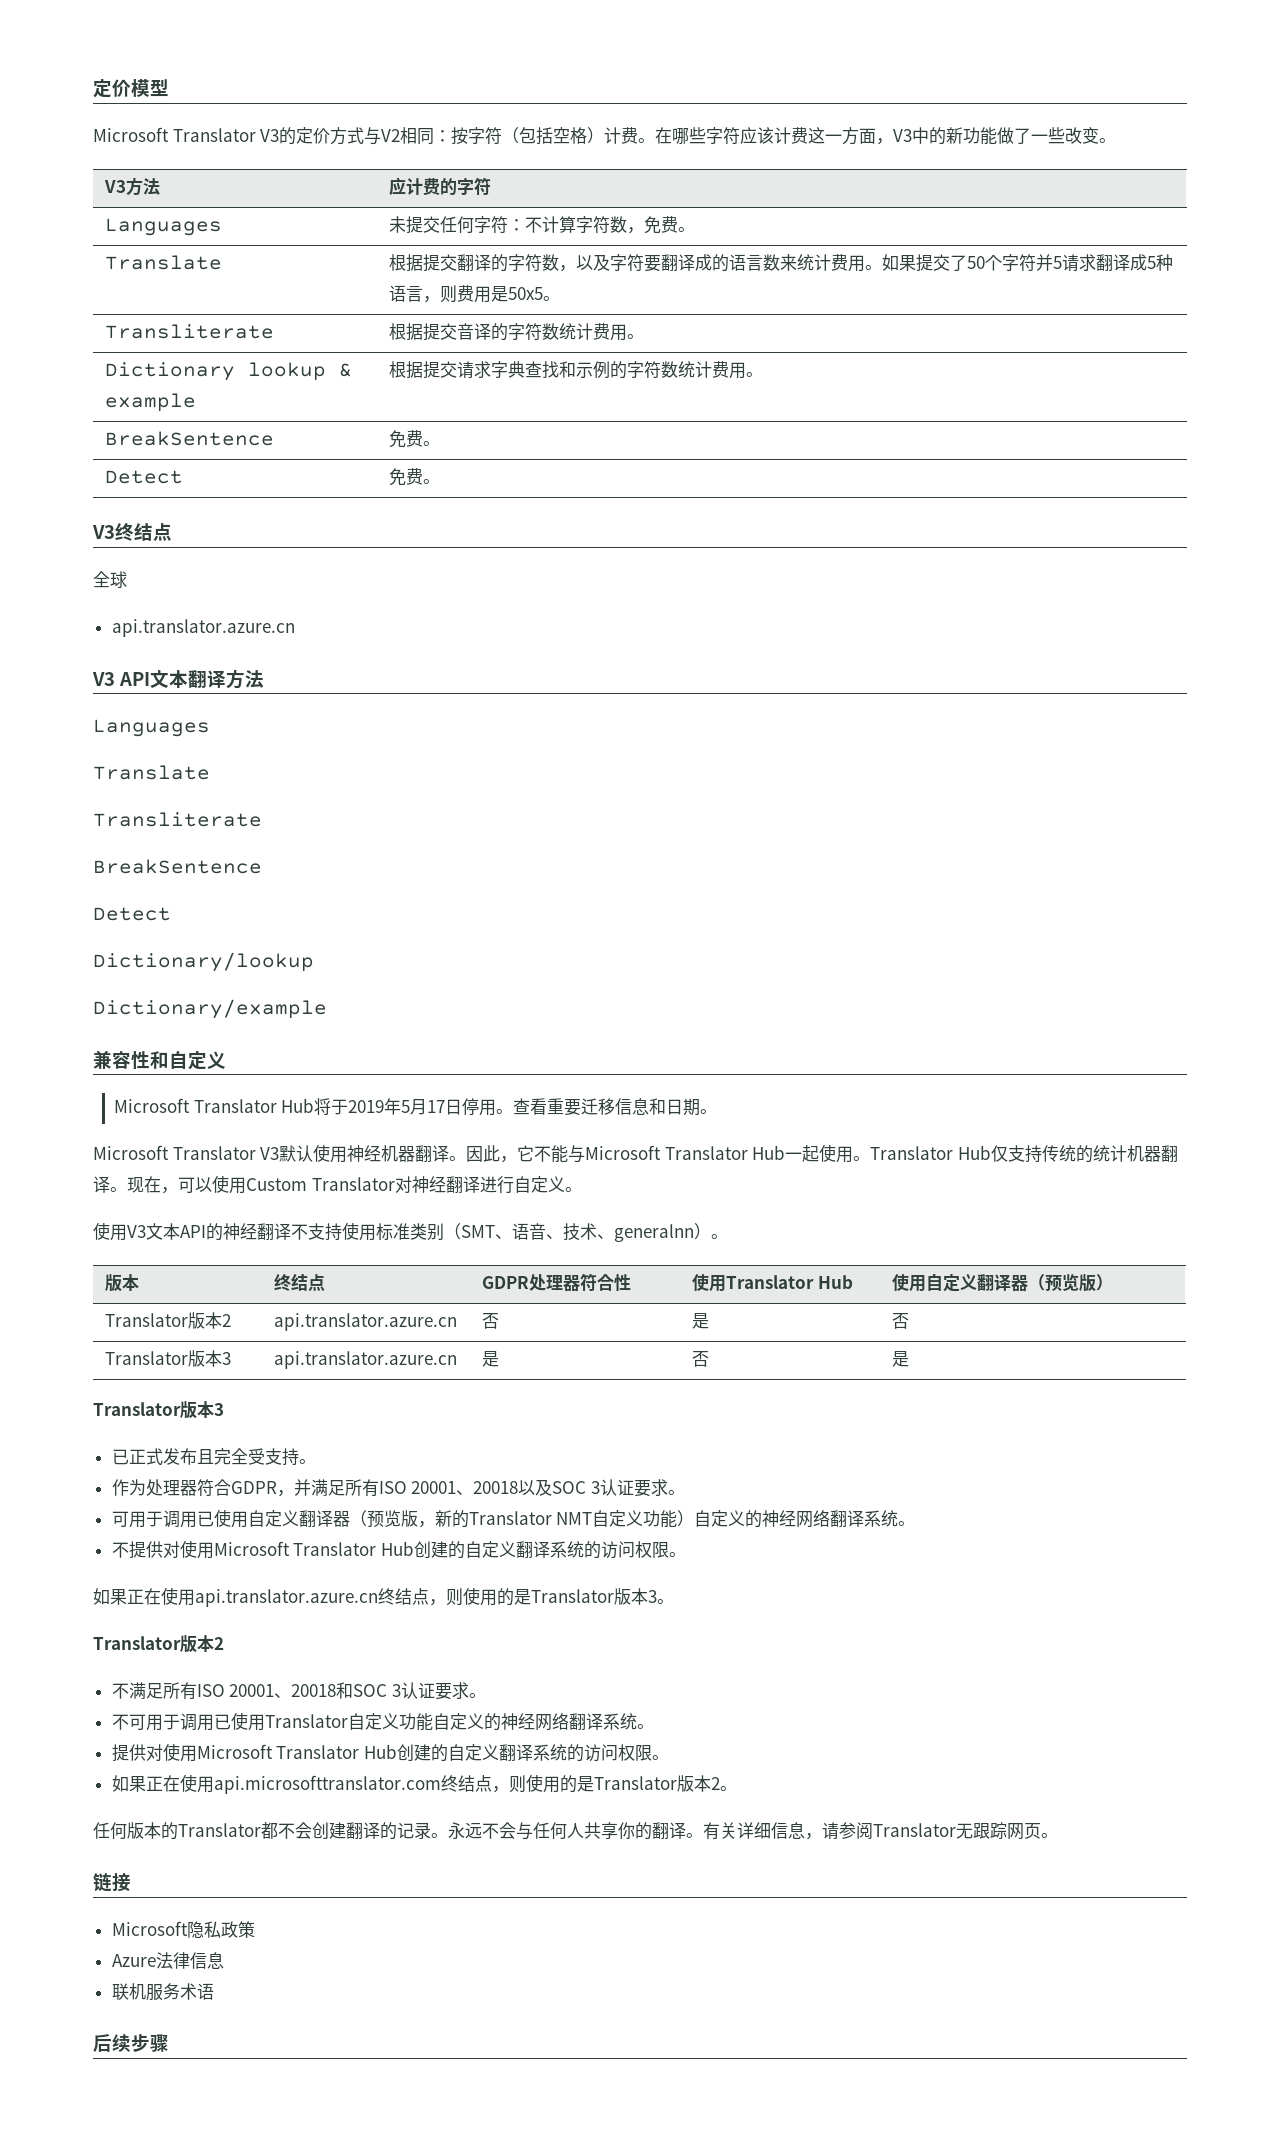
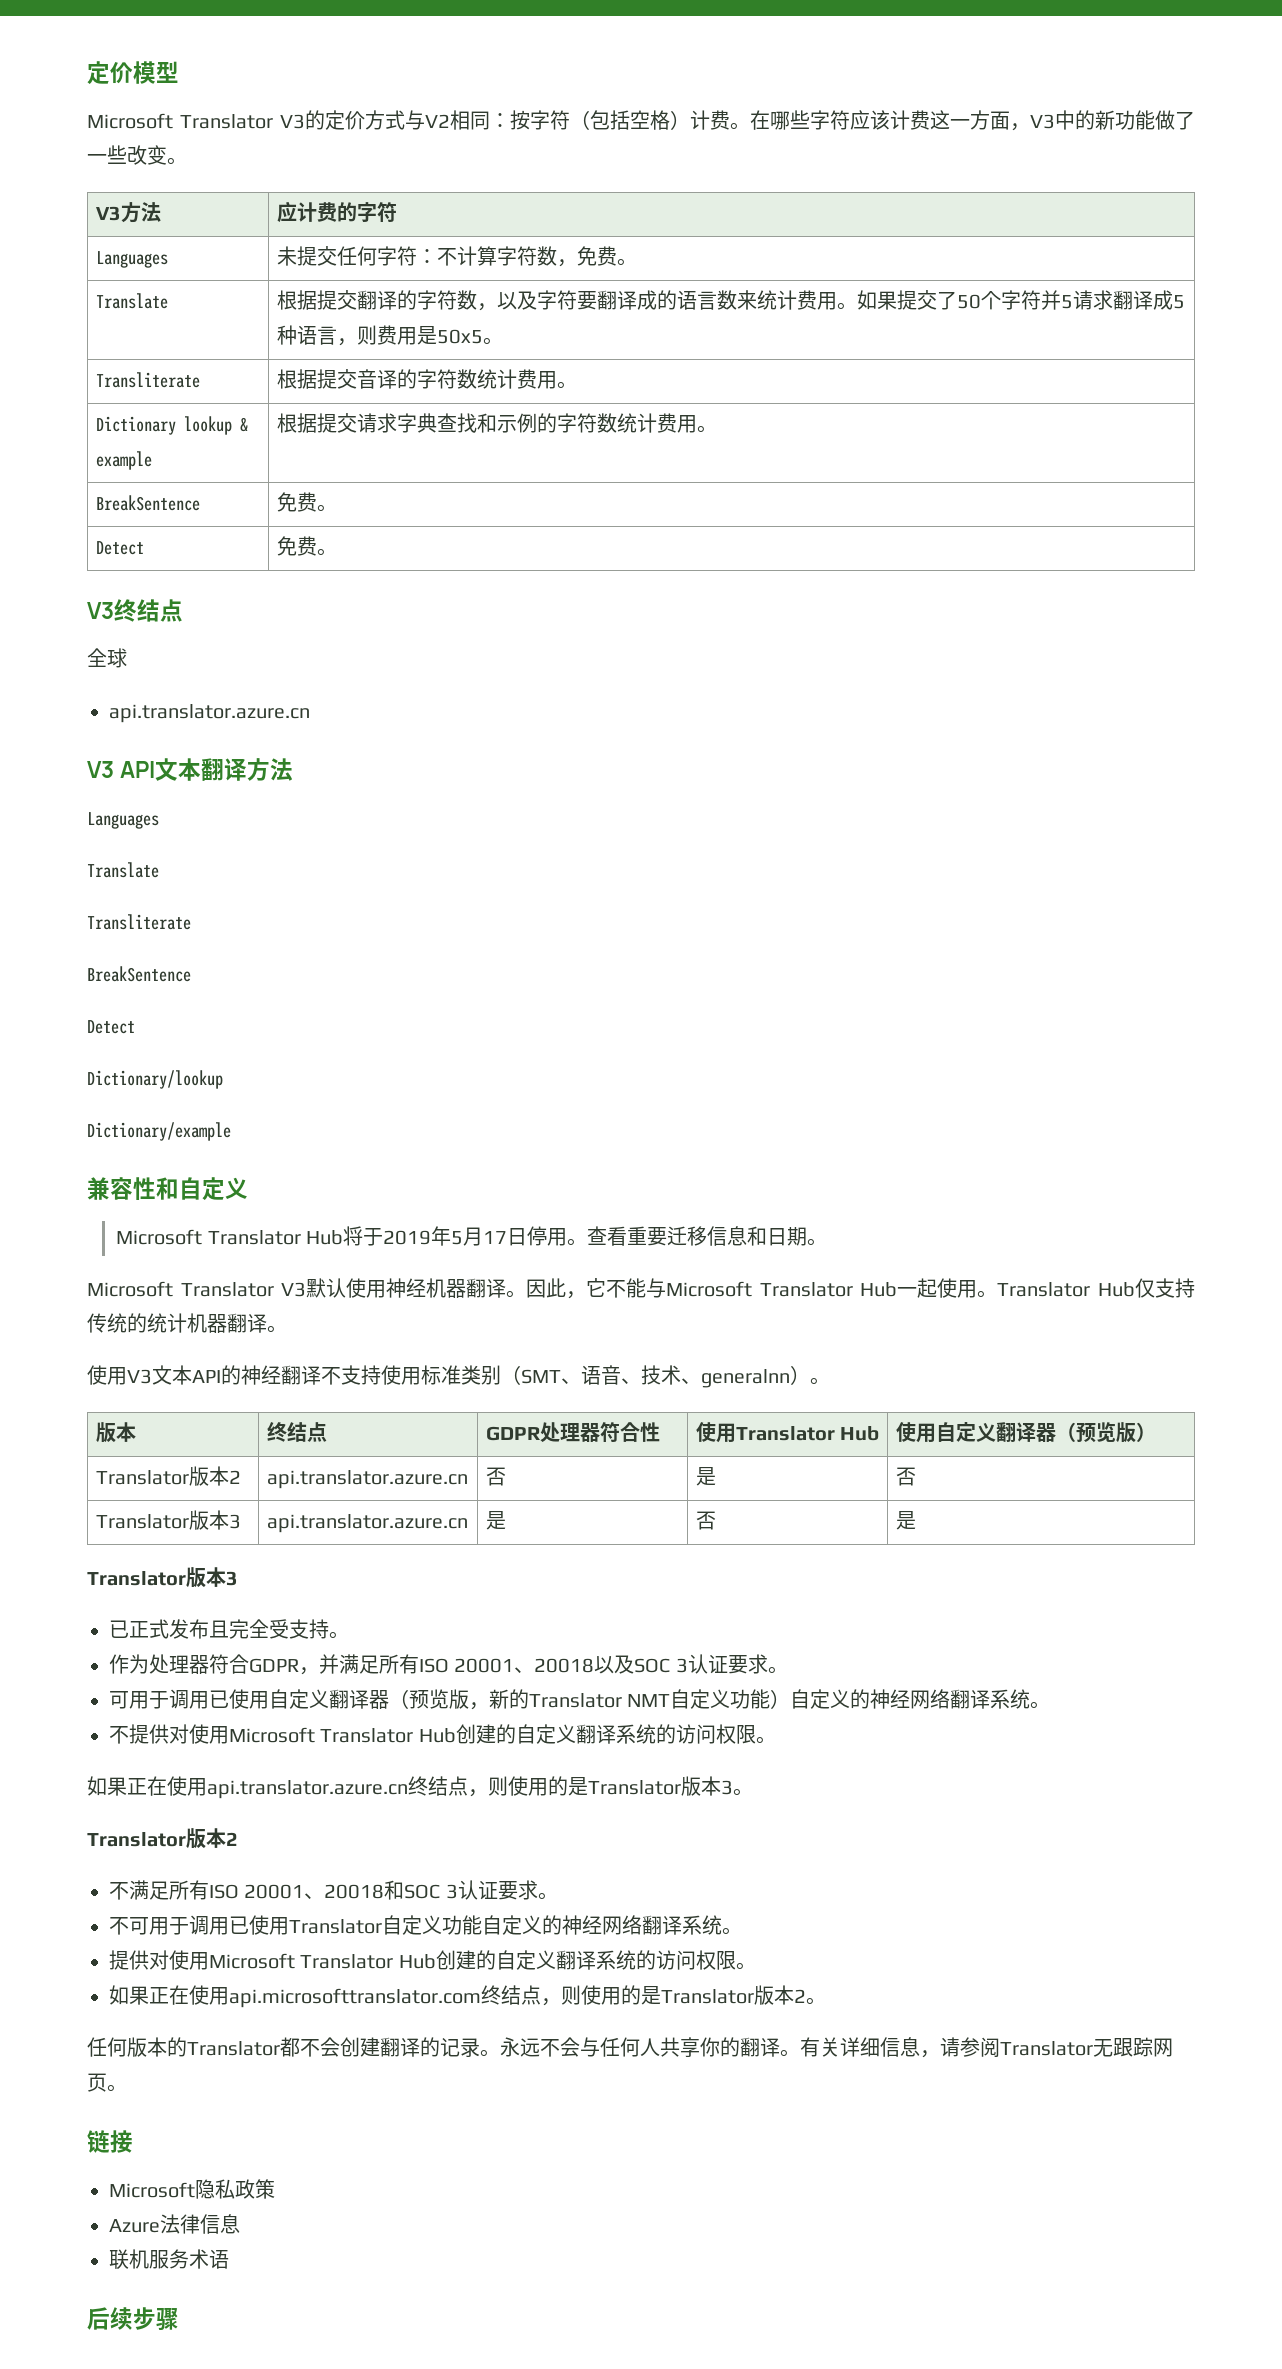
- 现在，可以使用Custom Translator对神经翻译进行自定义。

